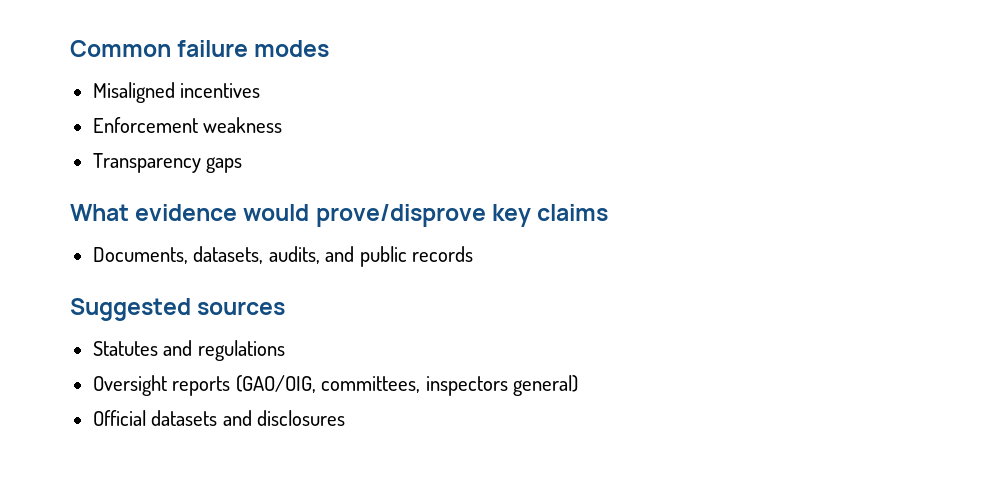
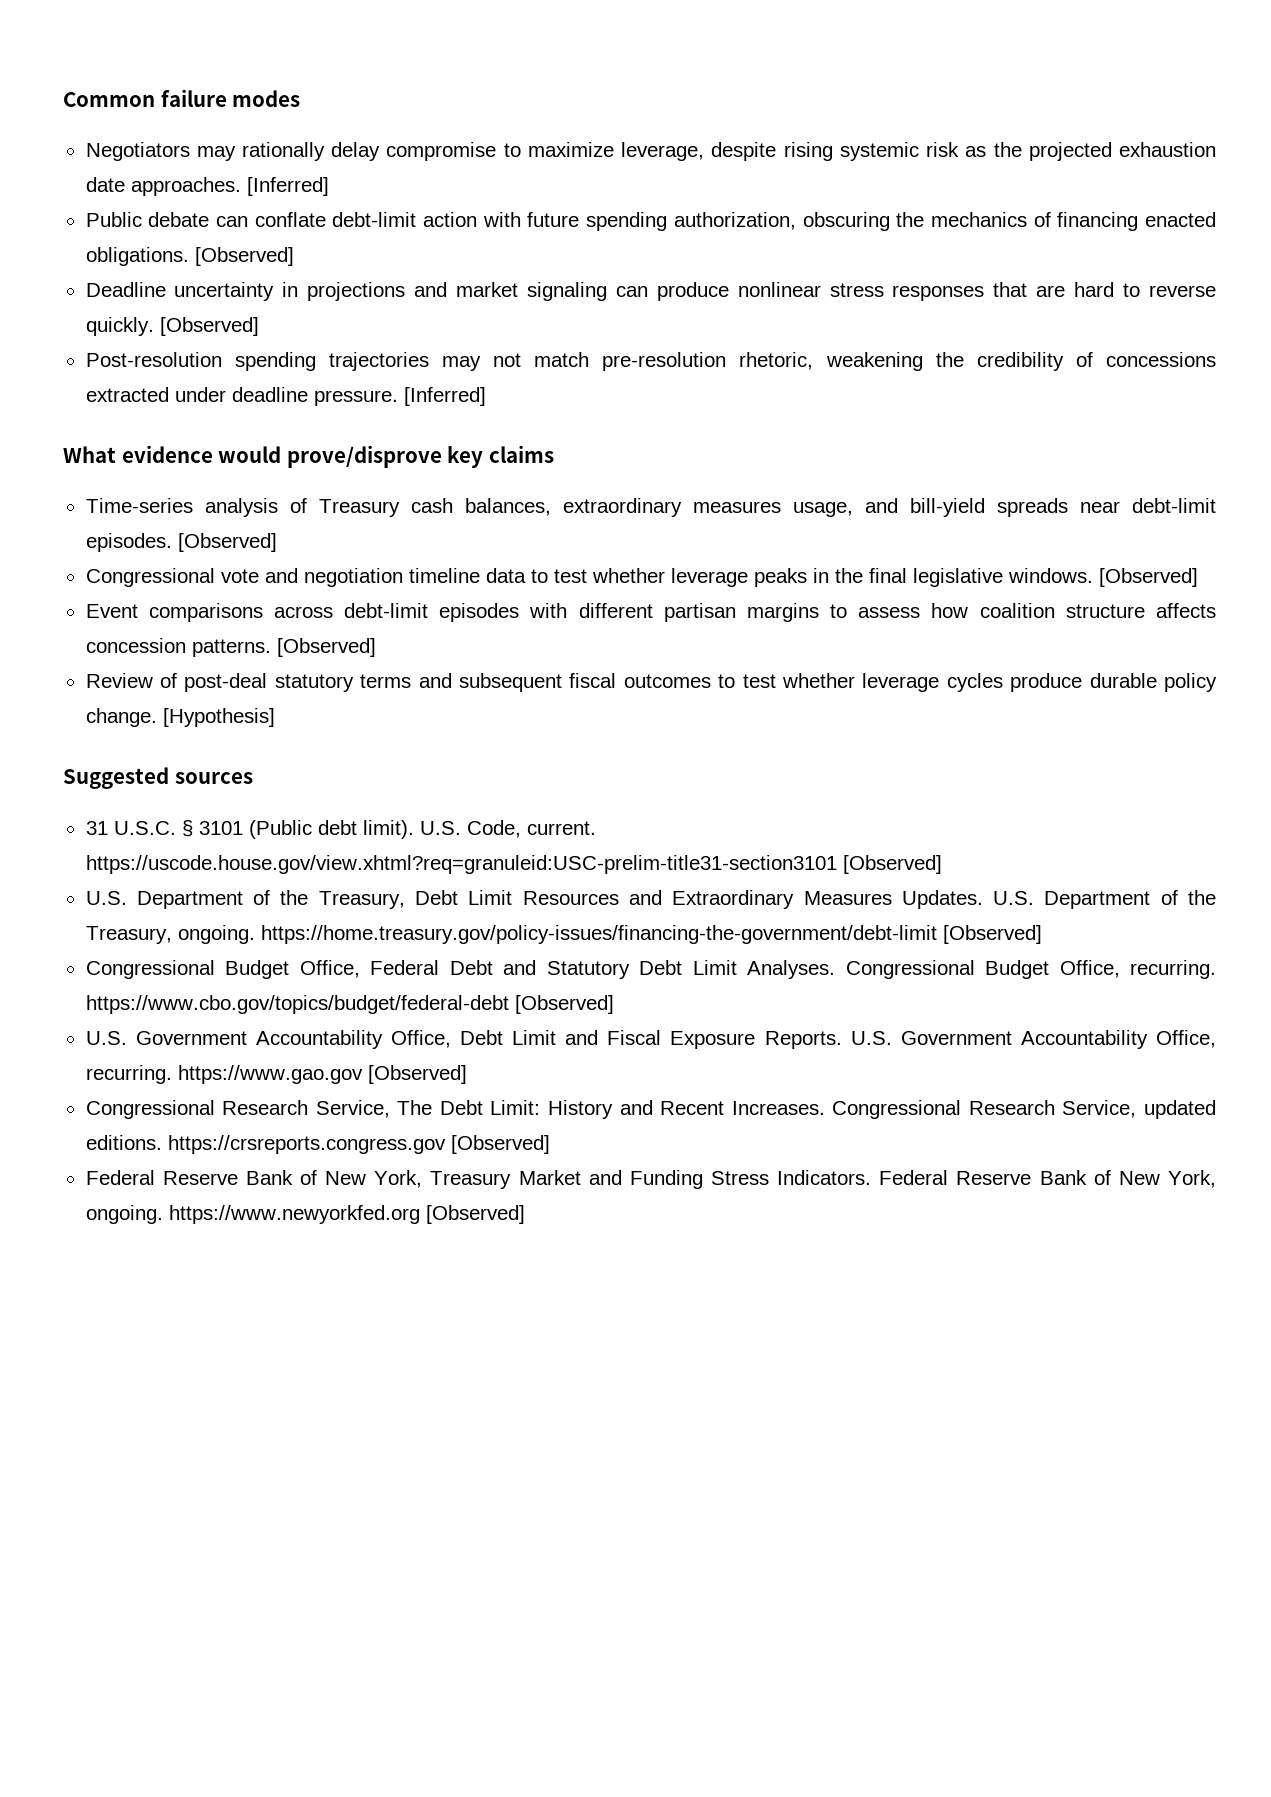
- Misaligned incentives
- Enforcement weakness
- Transparency gaps
+ Negotiators may rationally delay compromise to maximize leverage, despite rising systemic risk as the projected exhaustion date approaches. [Inferred]
+ Public debate can conflate debt-limit action with future spending authorization, obscuring the mechanics of financing enacted obligations. [Observed]
+ Deadline uncertainty in projections and market signaling can produce nonlinear stress responses that are hard to reverse quickly. [Observed]
+ Post-resolution spending trajectories may not match pre-resolution rhetoric, weakening the credibility of concessions extracted under deadline pressure. [Inferred]
- Documents, datasets, audits, and public records
+ Time-series analysis of Treasury cash balances, extraordinary measures usage, and bill-yield spreads near debt-limit episodes. [Observed]
+ Congressional vote and negotiation timeline data to test whether leverage peaks in the final legislative windows. [Observed]
+ Event comparisons across debt-limit episodes with different partisan margins to assess how coalition structure affects concession patterns. [Observed]
+ Review of post-deal statutory terms and subsequent fiscal outcomes to test whether leverage cycles produce durable policy change. [Hypothesis]
  Suggested sources
- Statutes and regulations
- Oversight reports (GAO/OIG, committees, inspectors general)
- Official datasets and disclosures
+ 31 U.S.C. § 3101 (Public debt limit). U.S. Code, current. https://uscode.house.gov/view.xhtml?req=granuleid:USC-prelim-title31-section3101 [Observed]
+ U.S. Department of the Treasury, Debt Limit Resources and Extraordinary Measures Updates. U.S. Department of the Treasury, ongoing. https://home.treasury.gov/policy-issues/financing-the-government/debt-limit [Observed]
+ Congressional Budget Office, Federal Debt and Statutory Debt Limit Analyses. Congressional Budget Office, recurring. https://www.cbo.gov/topics/budget/federal-debt [Observed]
+ U.S. Government Accountability Office, Debt Limit and Fiscal Exposure Reports. U.S. Government Accountability Office, recurring. https://www.gao.gov [Observed]
+ Congressional Research Service, The Debt Limit: History and Recent Increases. Congressional Research Service, updated editions. https://crsreports.congress.gov [Observed]
+ Federal Reserve Bank of New York, Treasury Market and Funding Stress Indicators. Federal Reserve Bank of New York, ongoing. https://www.newyorkfed.org [Observed]

